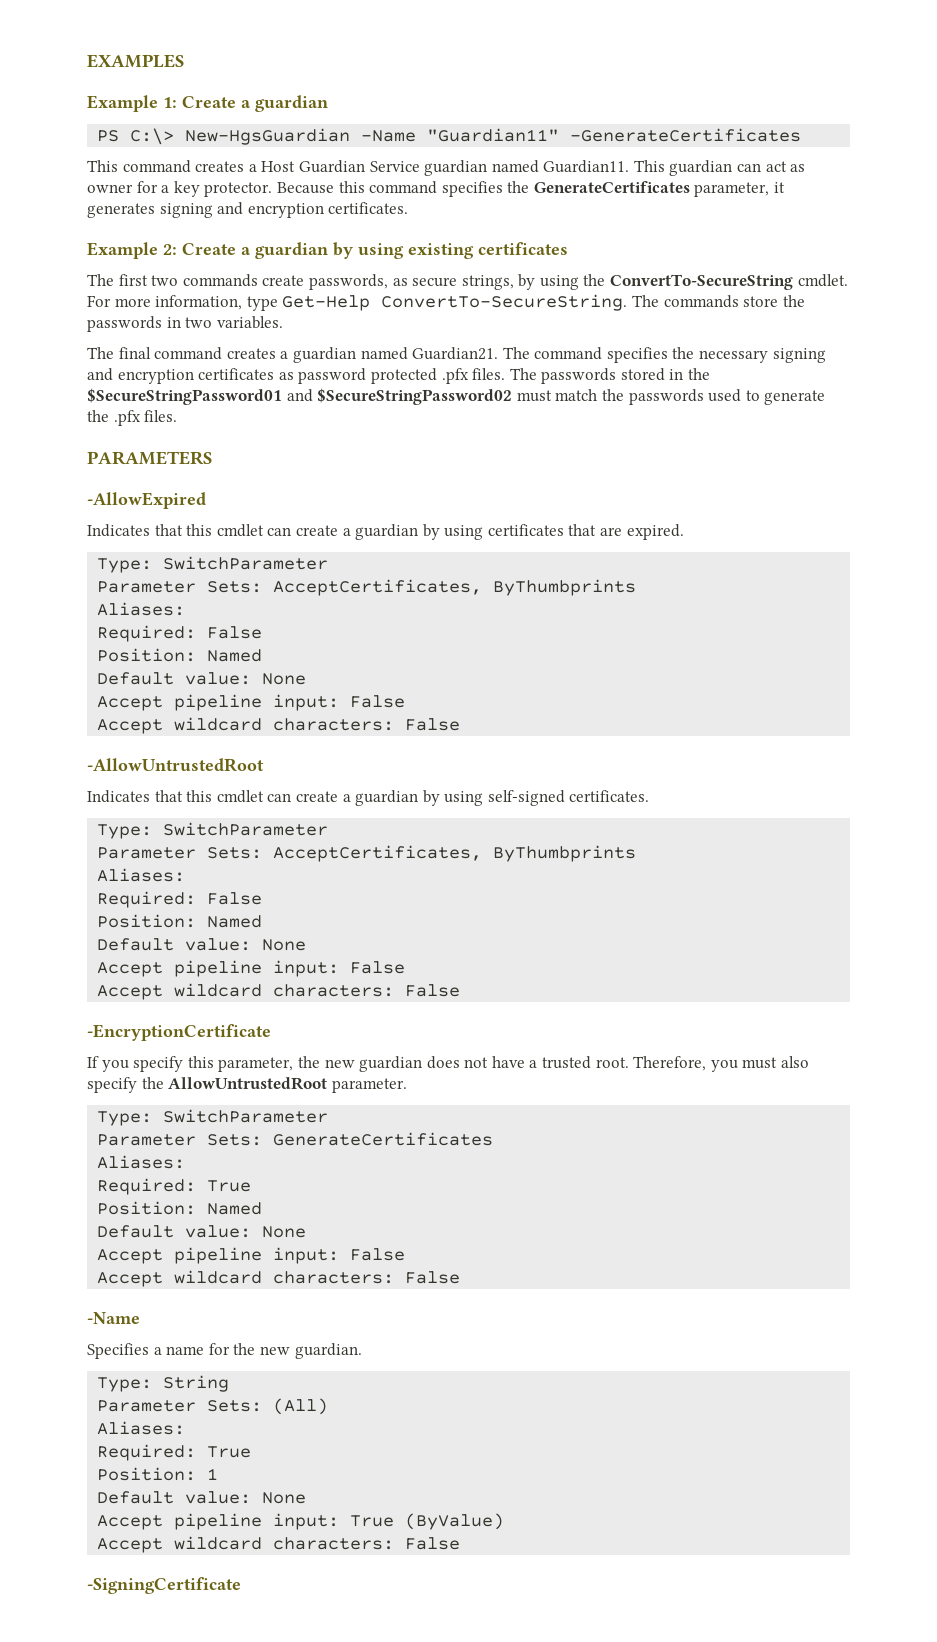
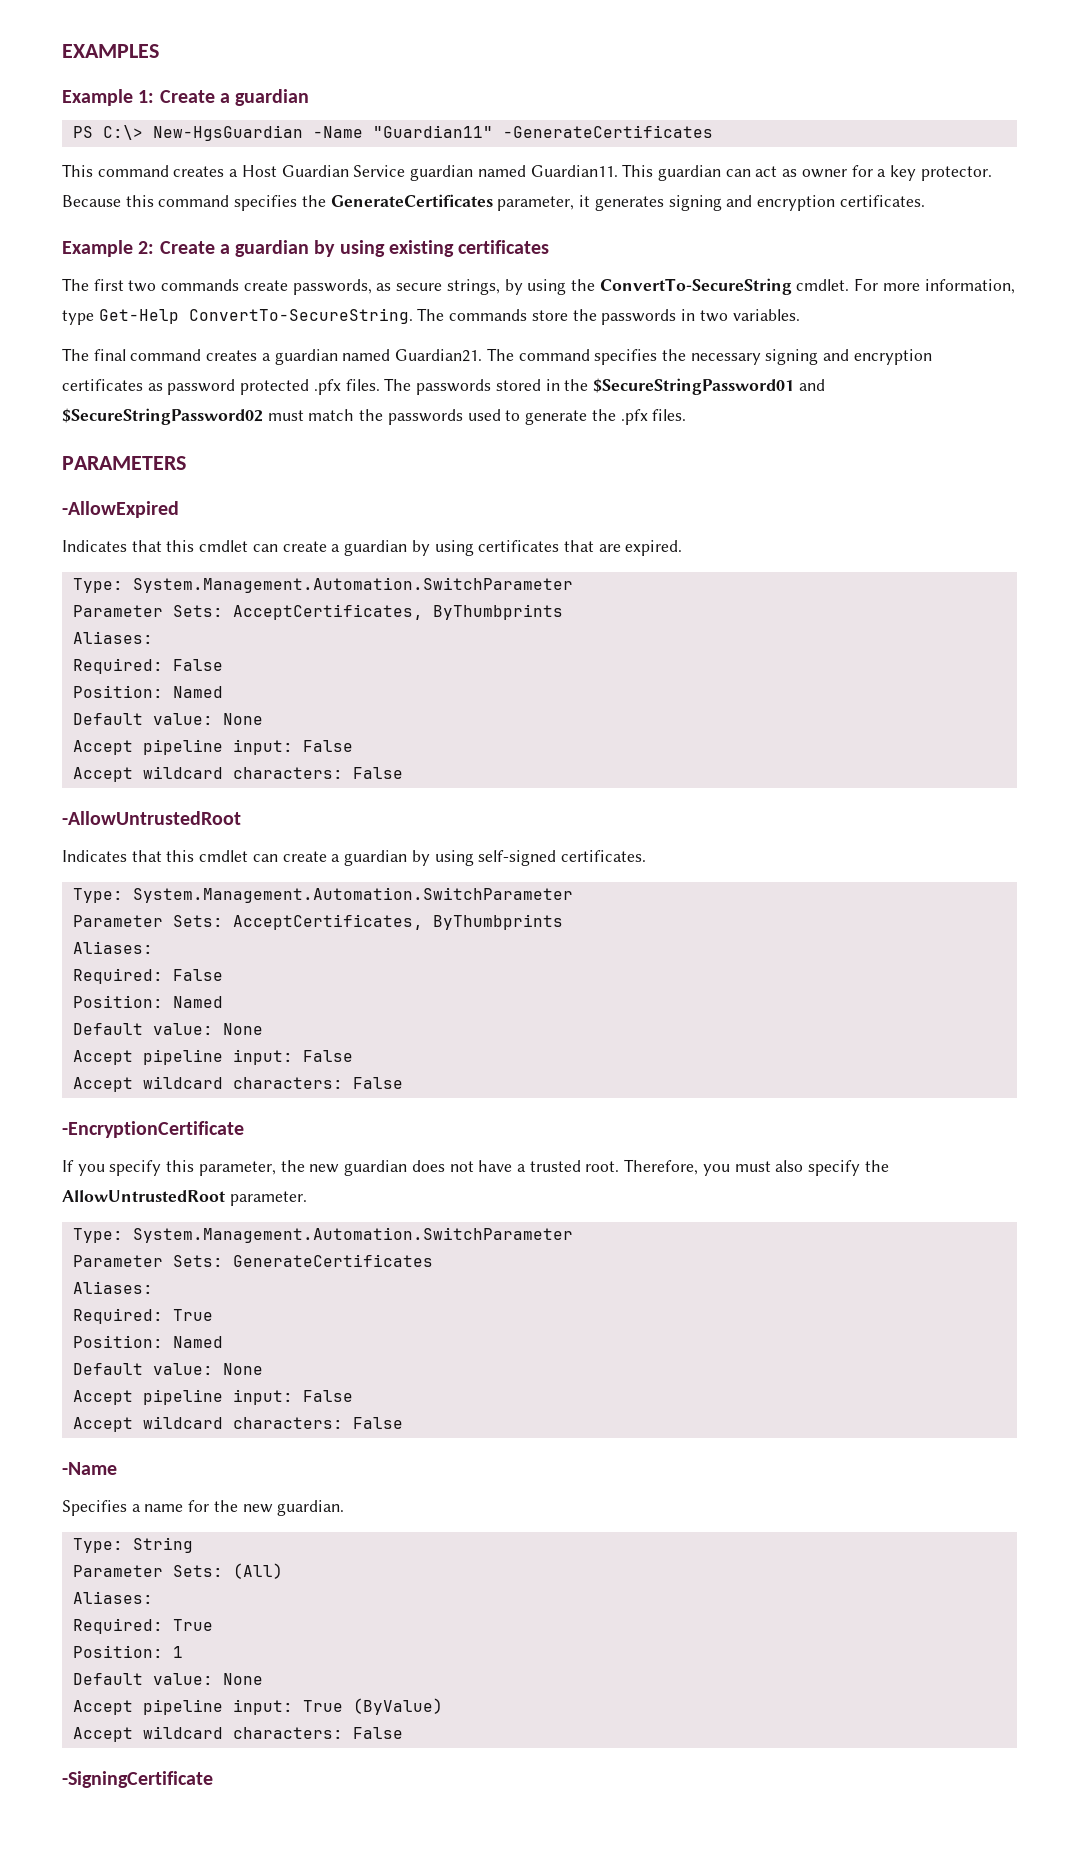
  Indicates that this cmdlet can create a guardian by using certificates that are expired.
- Type: SwitchParameter
+ Type: System.Management.Automation.SwitchParameter
  Indicates that this cmdlet can create a guardian by using self-signed certificates.
- Type: SwitchParameter
+ Type: System.Management.Automation.SwitchParameter
  Therefore, you must also specify the AllowUntrustedRoot parameter.
- Type: SwitchParameter
+ Type: System.Management.Automation.SwitchParameter

